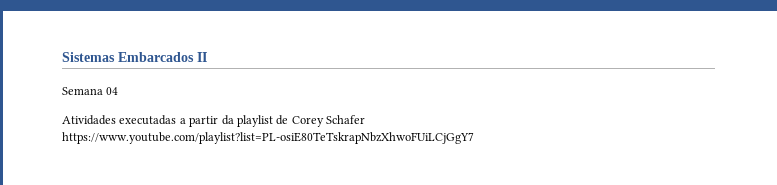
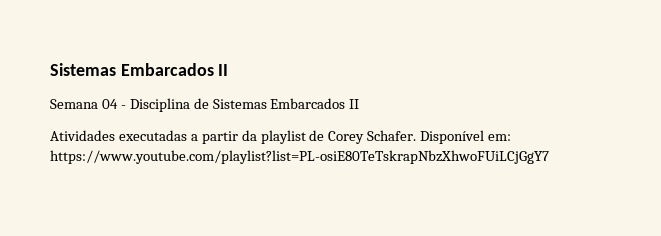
- Semana 04
+ Semana 04 - Disciplina de Sistemas Embarcados II
- Atividades executadas a partir da playlist de Corey Schafer https://www.youtube.com/playlist?list=PL-osiE80TeTskrapNbzXhwoFUiLCjGgY7
+ Atividades executadas a partir da playlist de Corey Schafer. Disponível em: https://www.youtube.com/playlist?list=PL-osiE80TeTskrapNbzXhwoFUiLCjGgY7

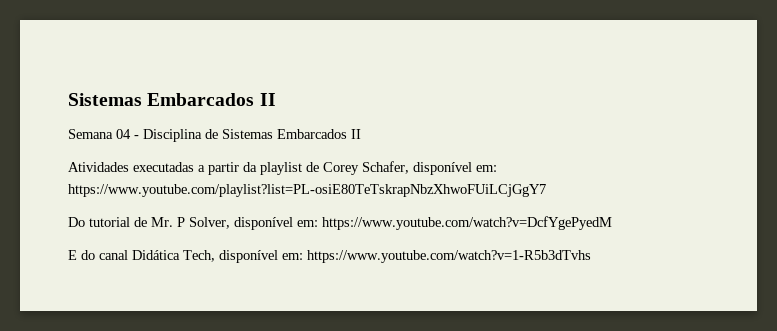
- Atividades executadas a partir da playlist de Corey Schafer. Disponível em: https://www.youtube.com/playlist?list=PL-osiE80TeTskrapNbzXhwoFUiLCjGgY7
+ Atividades executadas a partir da playlist de Corey Schafer, disponível em: https://www.youtube.com/playlist?list=PL-osiE80TeTskrapNbzXhwoFUiLCjGgY7
+ Do tutorial de Mr. P Solver, disponível em: https://www.youtube.com/watch?v=DcfYgePyedM
+ E do canal Didática Tech, disponível em: https://www.youtube.com/watch?v=1-R5b3dTvhs

